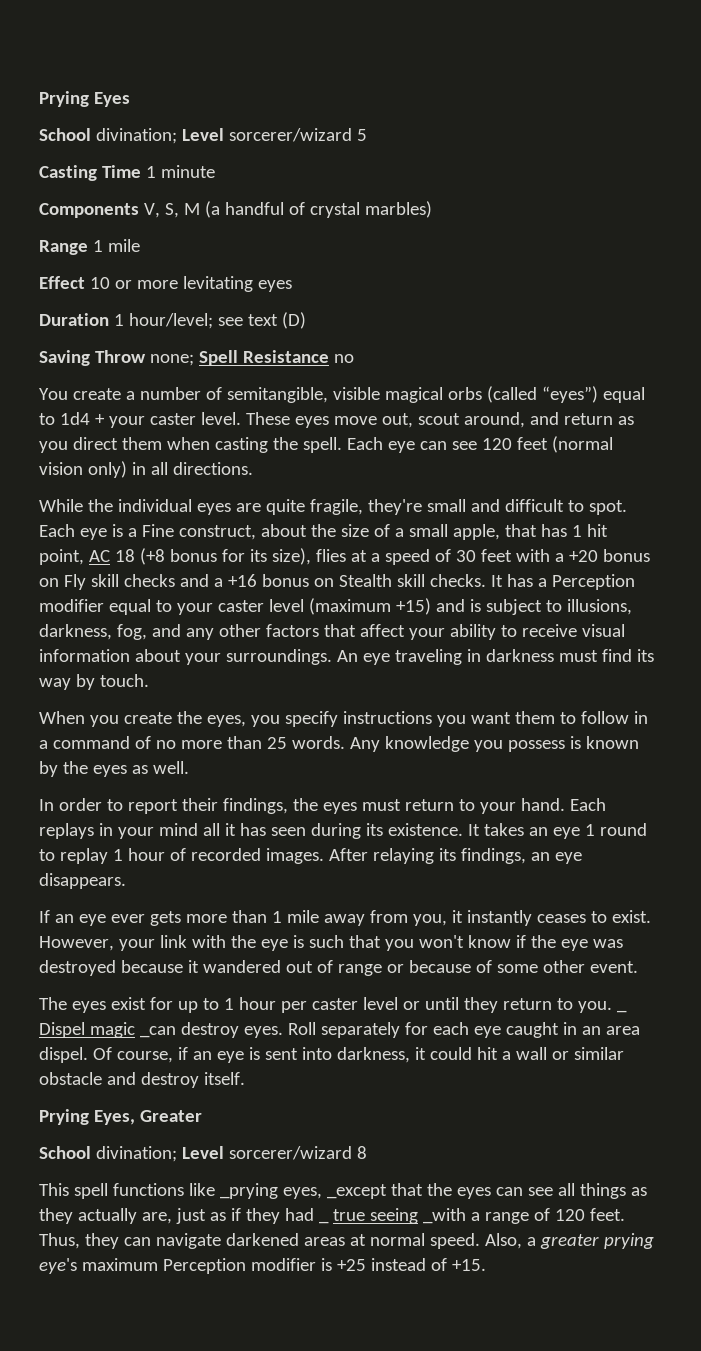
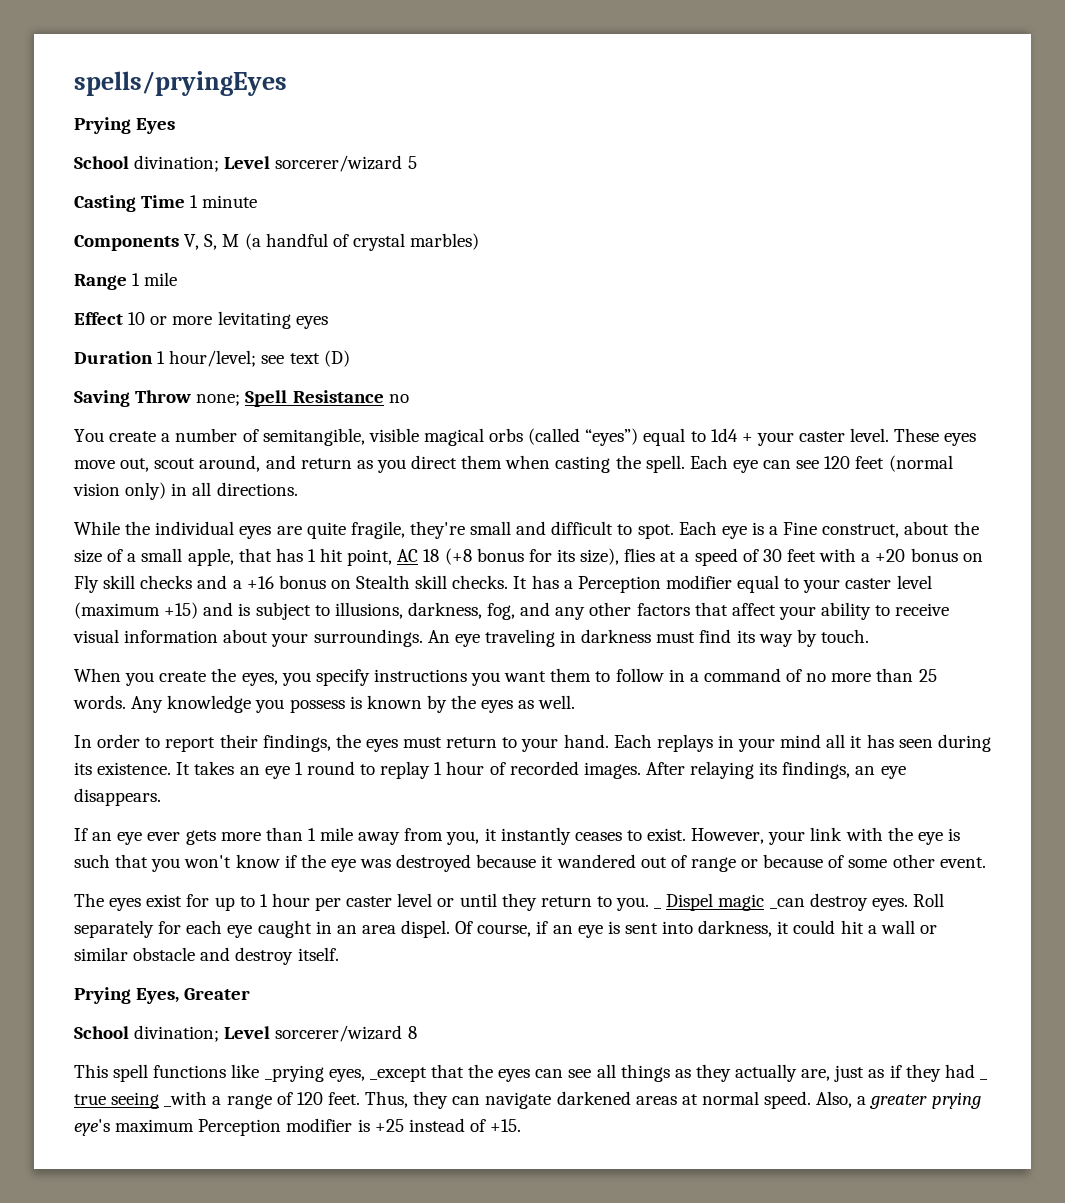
+ spells/pryingEyes

